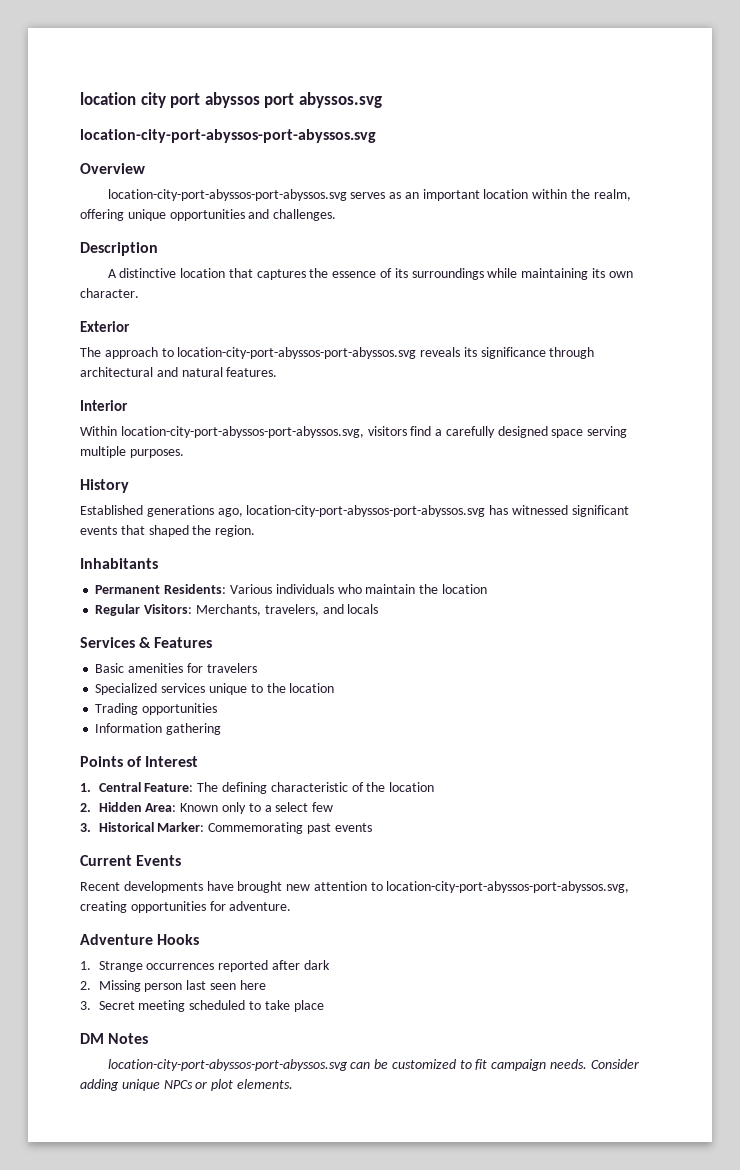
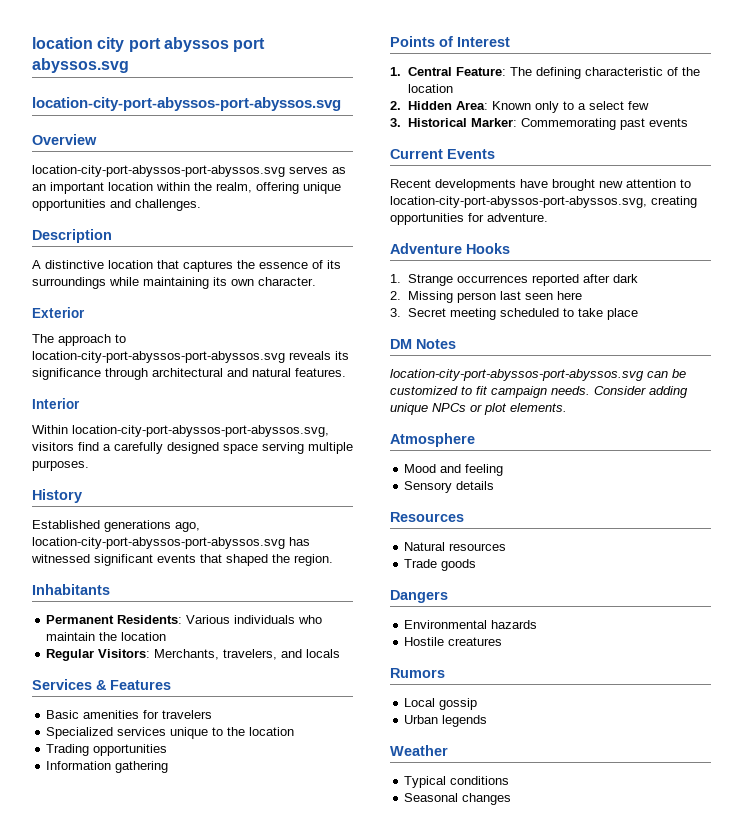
+ Atmosphere
+ Mood and feeling
+ Sensory details
+ Resources
+ Natural resources
+ Trade goods
+ Dangers
+ Environmental hazards
+ Hostile creatures
+ Rumors
+ Local gossip
+ Urban legends
+ Weather
+ Typical conditions
+ Seasonal changes

